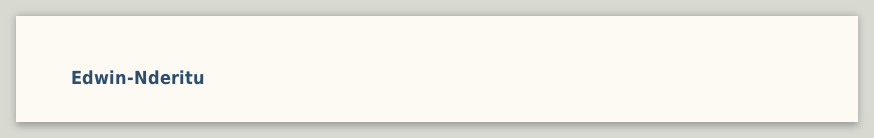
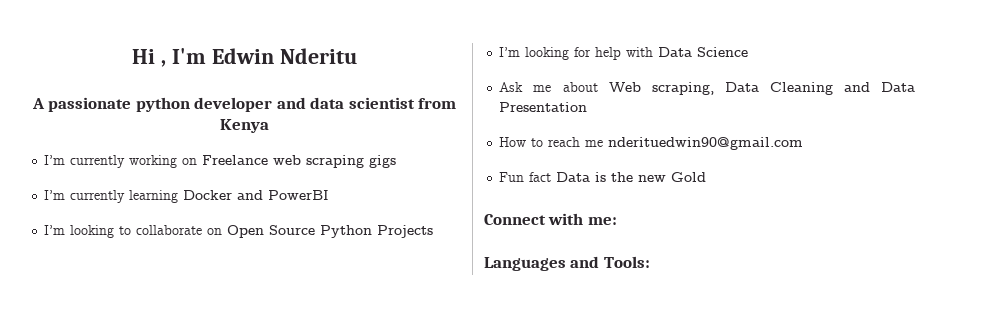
- Edwin-Nderitu
+ Hi , I'm Edwin Nderitu
+ A passionate python developer and data scientist from Kenya
+ I’m currently working on Freelance web scraping gigs
+ I’m currently learning Docker and PowerBI
+ I’m looking to collaborate on Open Source Python Projects
+ I’m looking for help with Data Science
+ Ask me about Web scraping, Data Cleaning and Data Presentation
+ How to reach me nderituedwin90@gmail.com
+ Fun fact Data is the new Gold
+ Connect with me:
+ Languages and Tools:

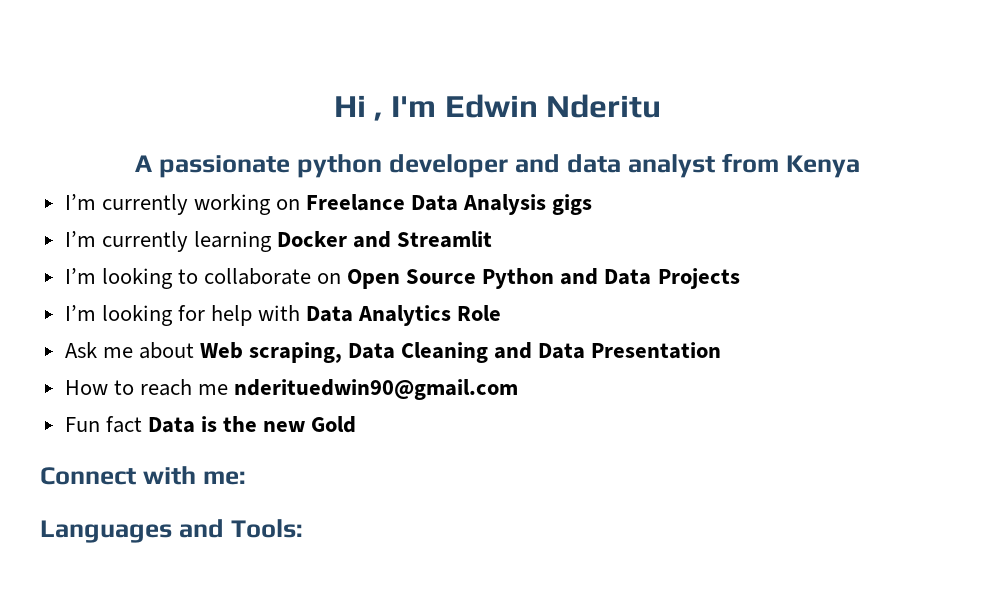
- A passionate python developer and data scientist from Kenya
+ A passionate python developer and data analyst from Kenya
- I’m currently working on Freelance web scraping gigs
+ I’m currently working on Freelance Data Analysis gigs
- I’m currently learning Docker and PowerBI
+ I’m currently learning Docker and Streamlit
- I’m looking to collaborate on Open Source Python Projects
+ I’m looking to collaborate on Open Source Python and Data Projects
- I’m looking for help with Data Science
+ I’m looking for help with Data Analytics Role

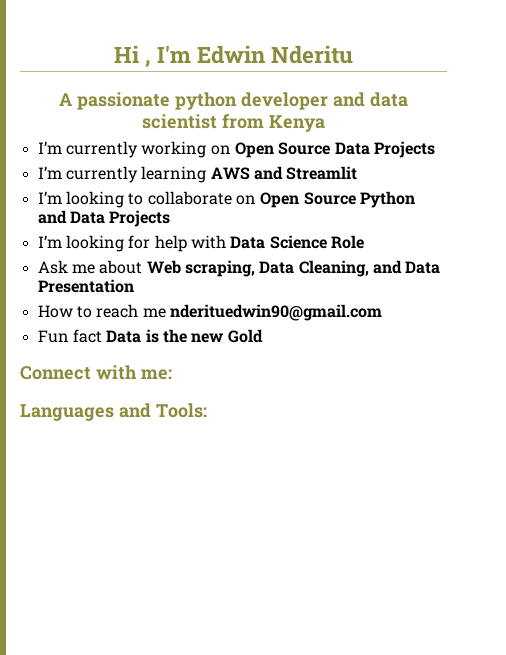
- A passionate python developer and data analyst from Kenya
+ A passionate python developer and data scientist from Kenya
- I’m currently working on Freelance Data Analysis gigs
+ I’m currently working on Open Source Data Projects
- I’m currently learning Docker and Streamlit
+ I’m currently learning AWS and Streamlit
- I’m looking for help with Data Analytics Role
+ I’m looking for help with Data Science Role
- Ask me about Web scraping, Data Cleaning and Data Presentation
+ Ask me about Web scraping, Data Cleaning, and Data Presentation

